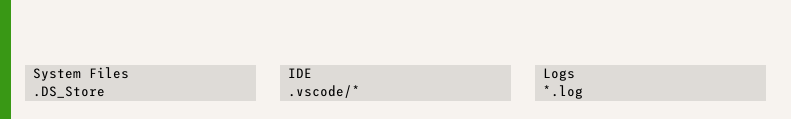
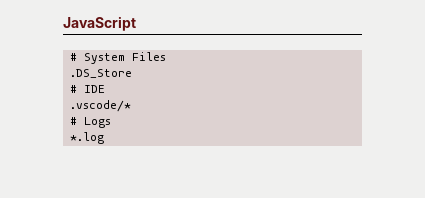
- System Files
+ JavaScript
+ # System Files
- IDE
+ # IDE
- Logs
+ # Logs

